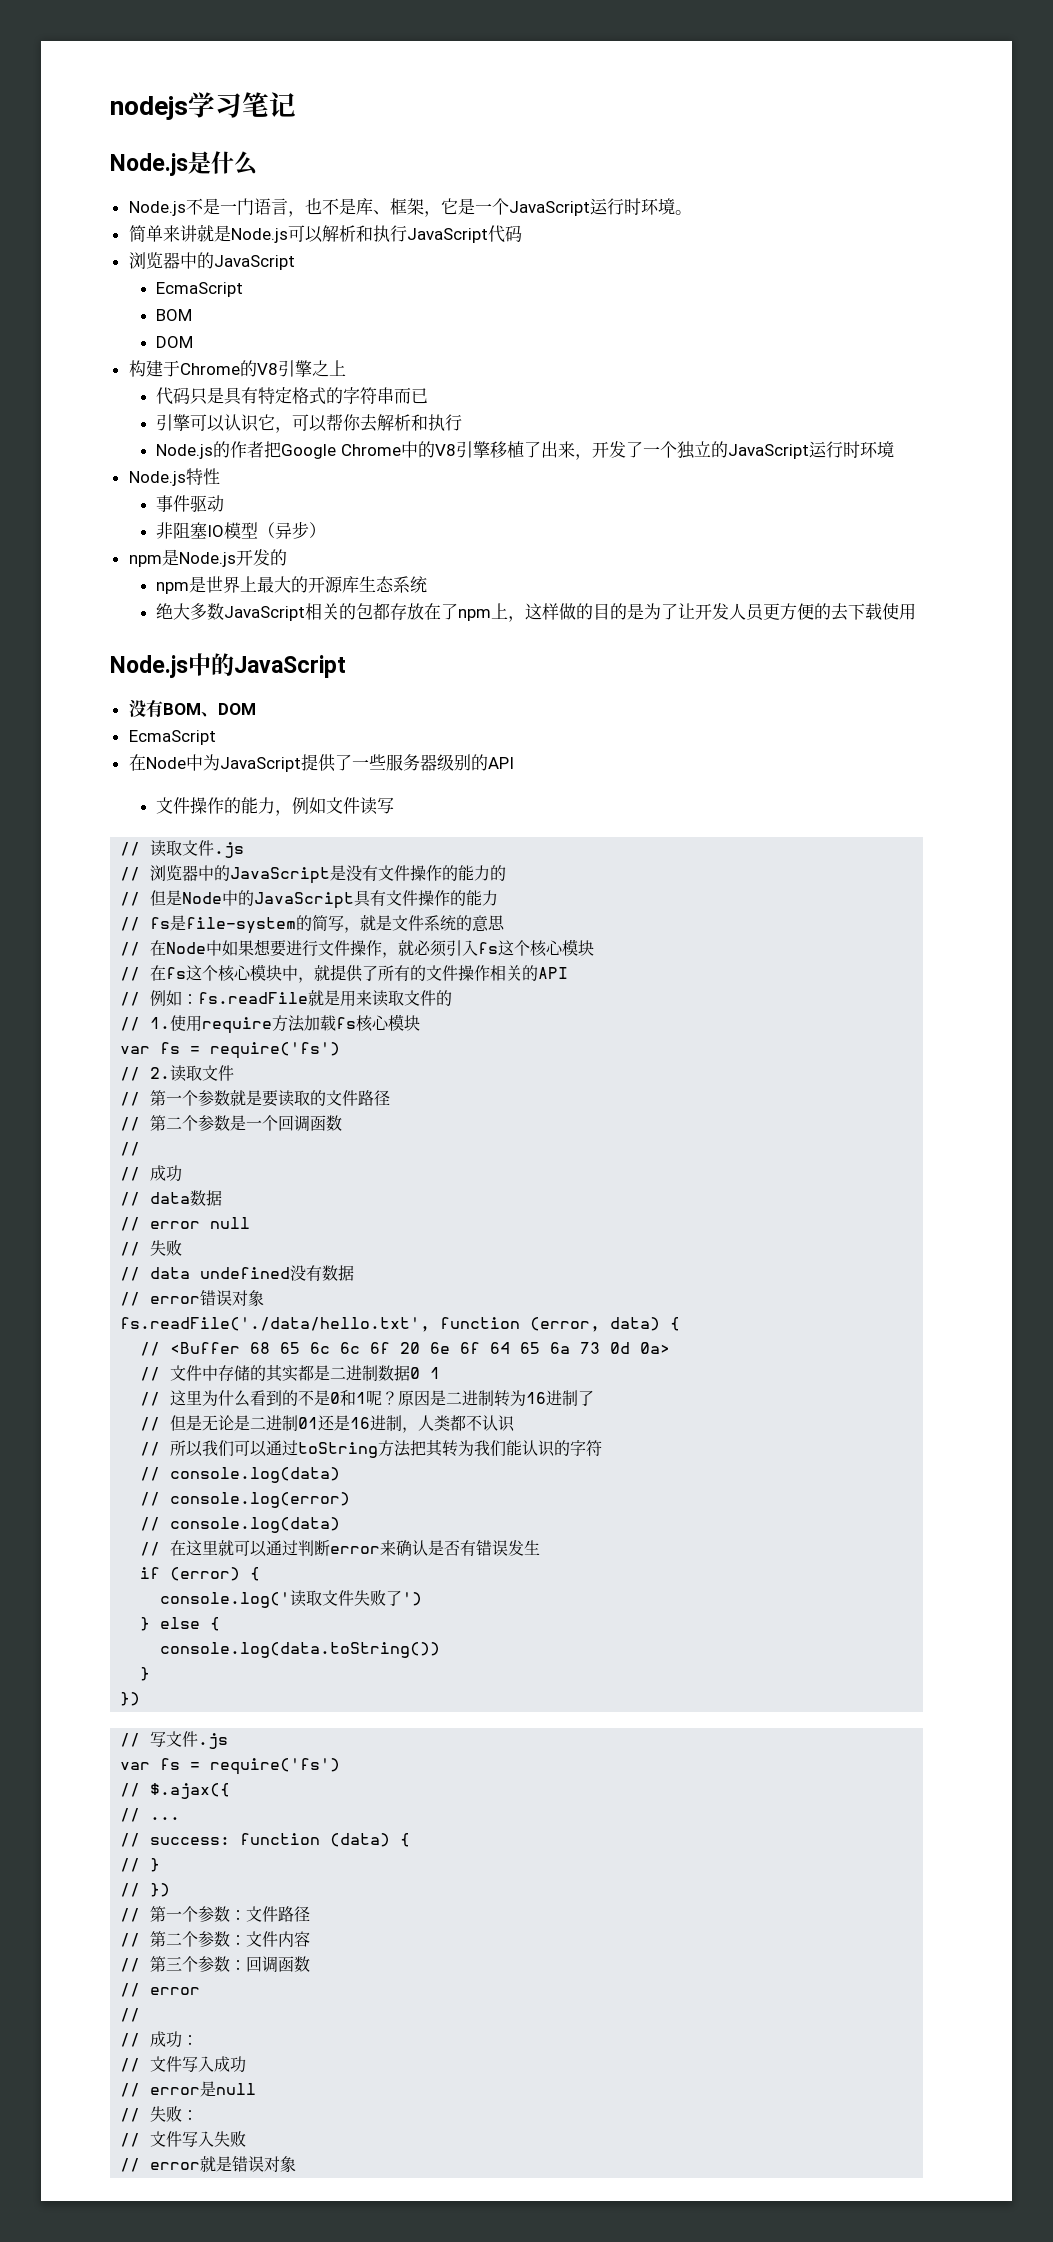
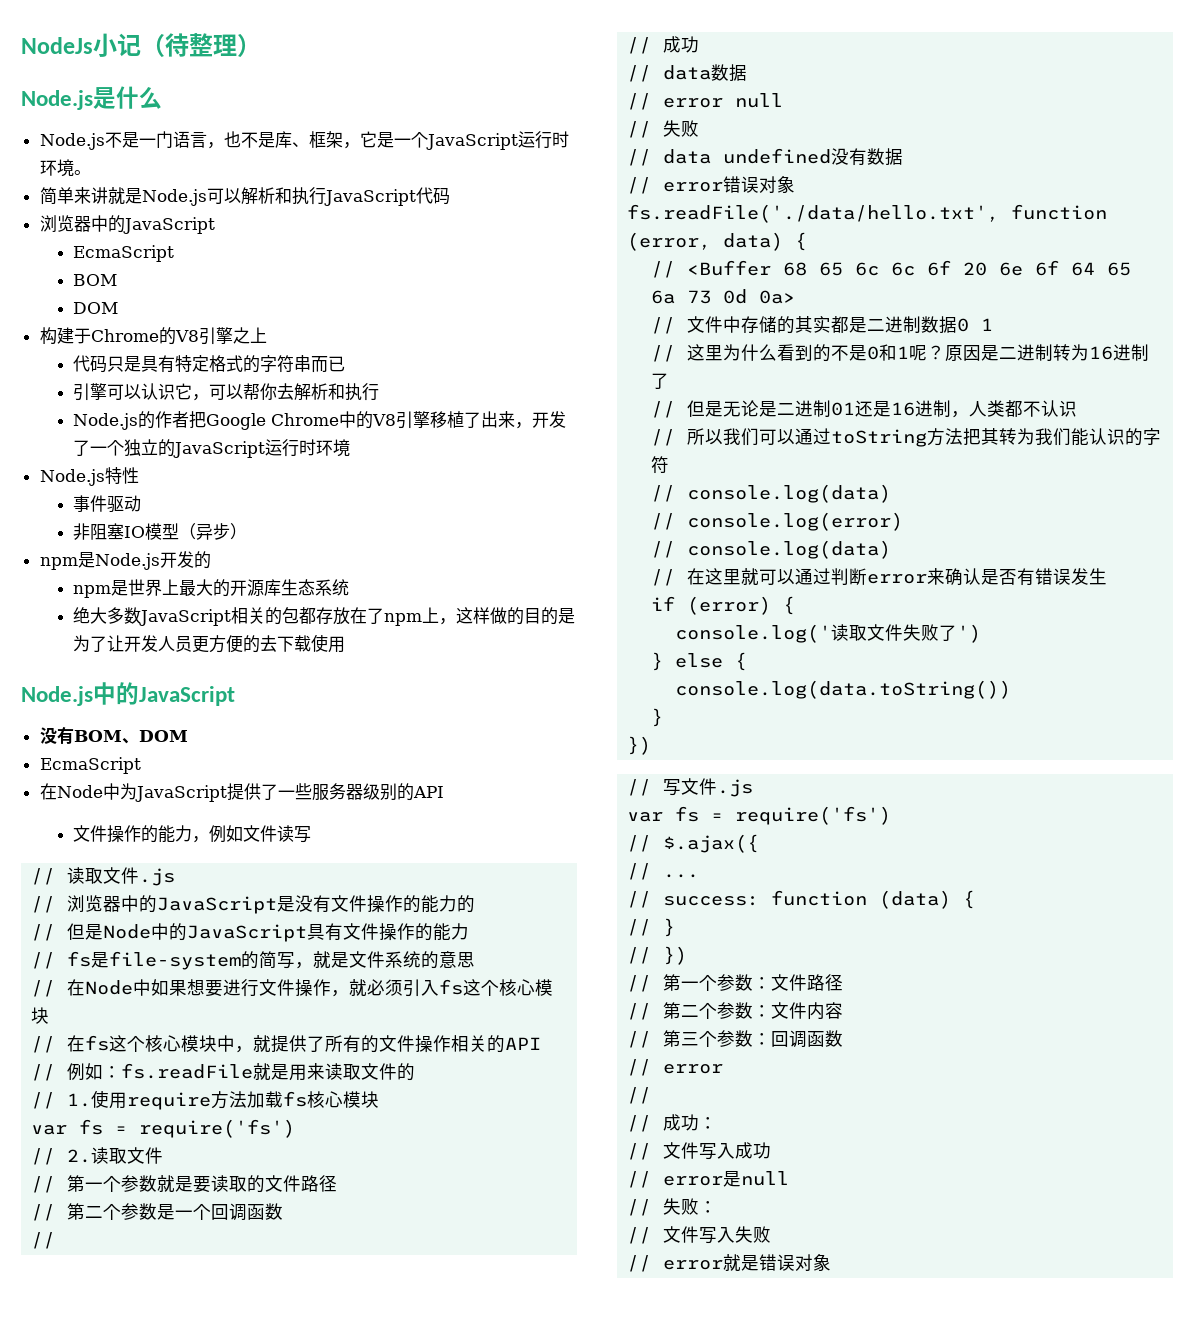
- nodejs学习笔记
+ NodeJs小记（待整理）

